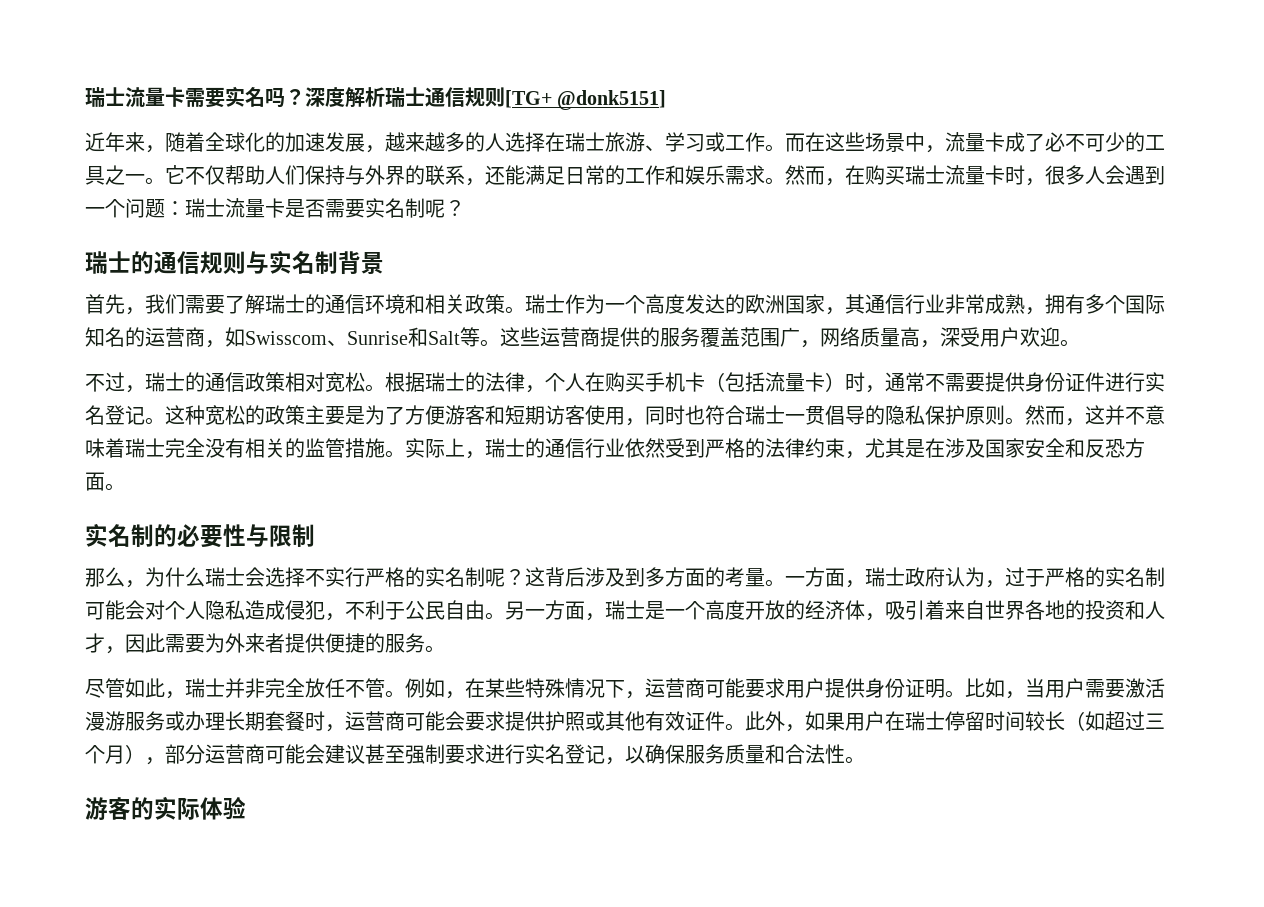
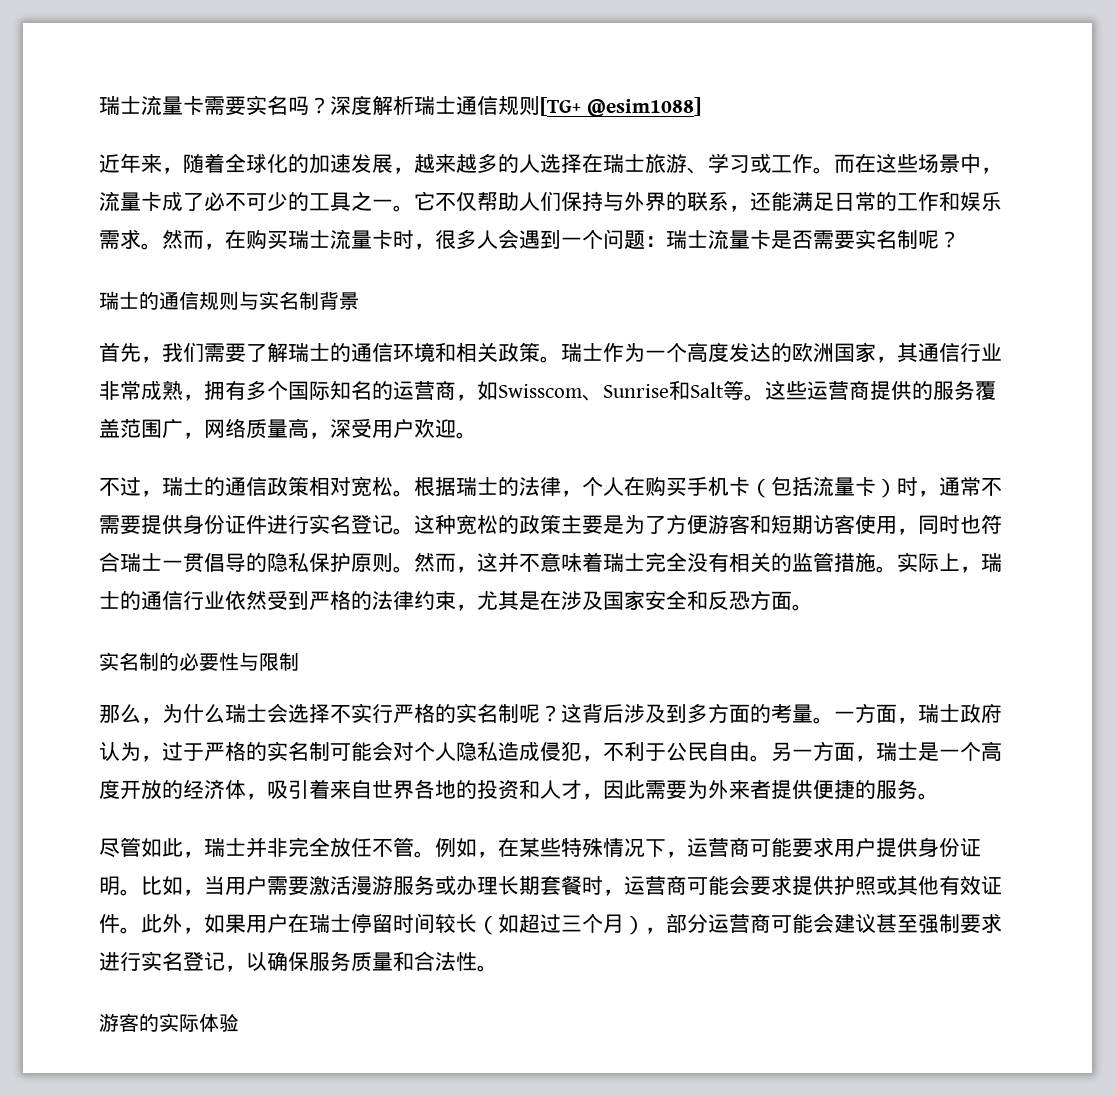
- 深度解析瑞士通信规则[TG+ @donk5151]
+ 深度解析瑞士通信规则[TG+ @esim1088]

